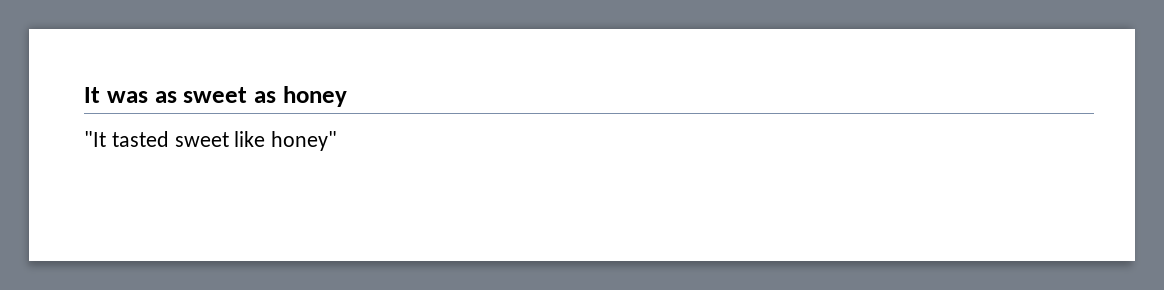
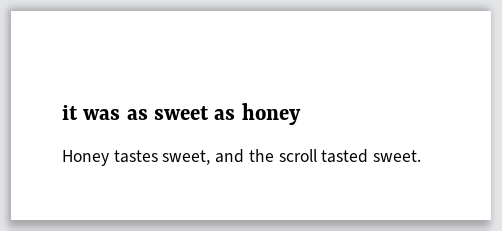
- It was as sweet as honey
+ it was as sweet as honey
- "It tasted sweet like honey"
+ Honey tastes sweet, and the scroll tasted sweet.

